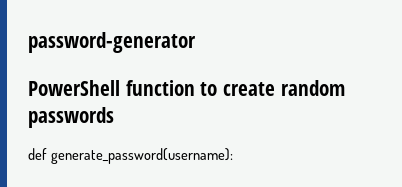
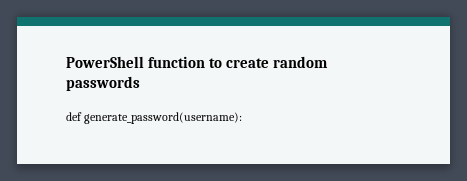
- password-generator

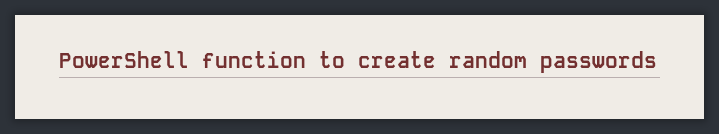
- def generate_password(username):

